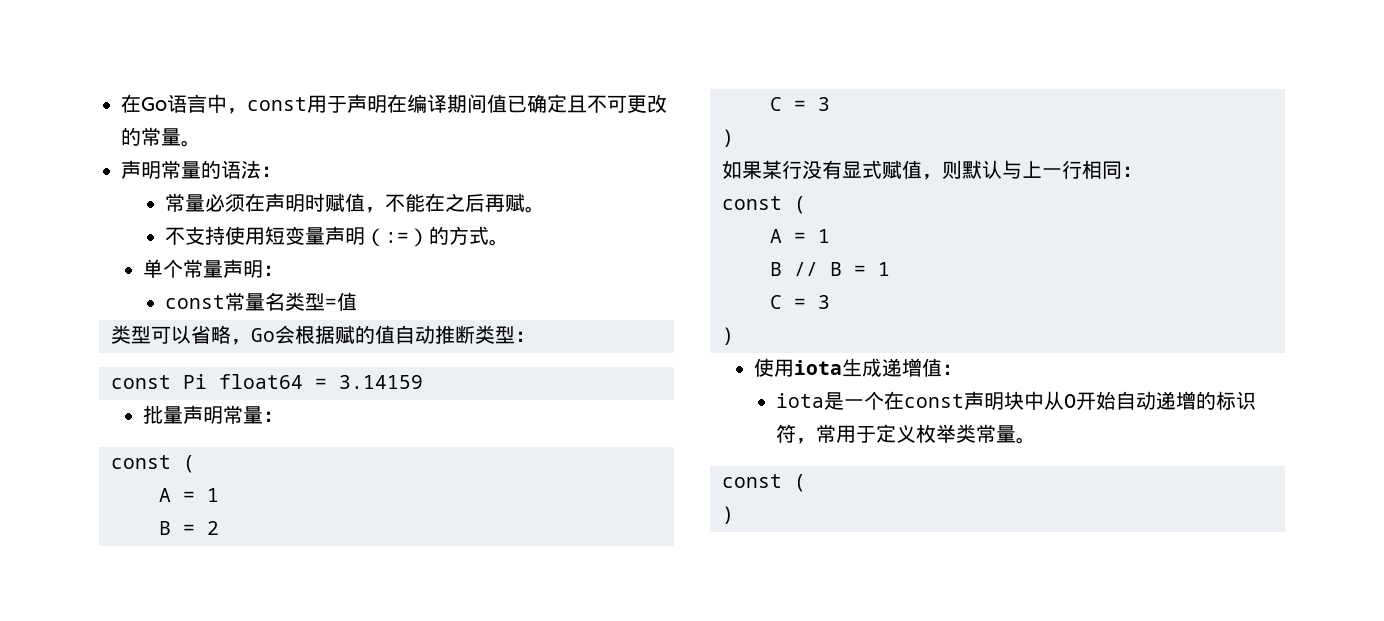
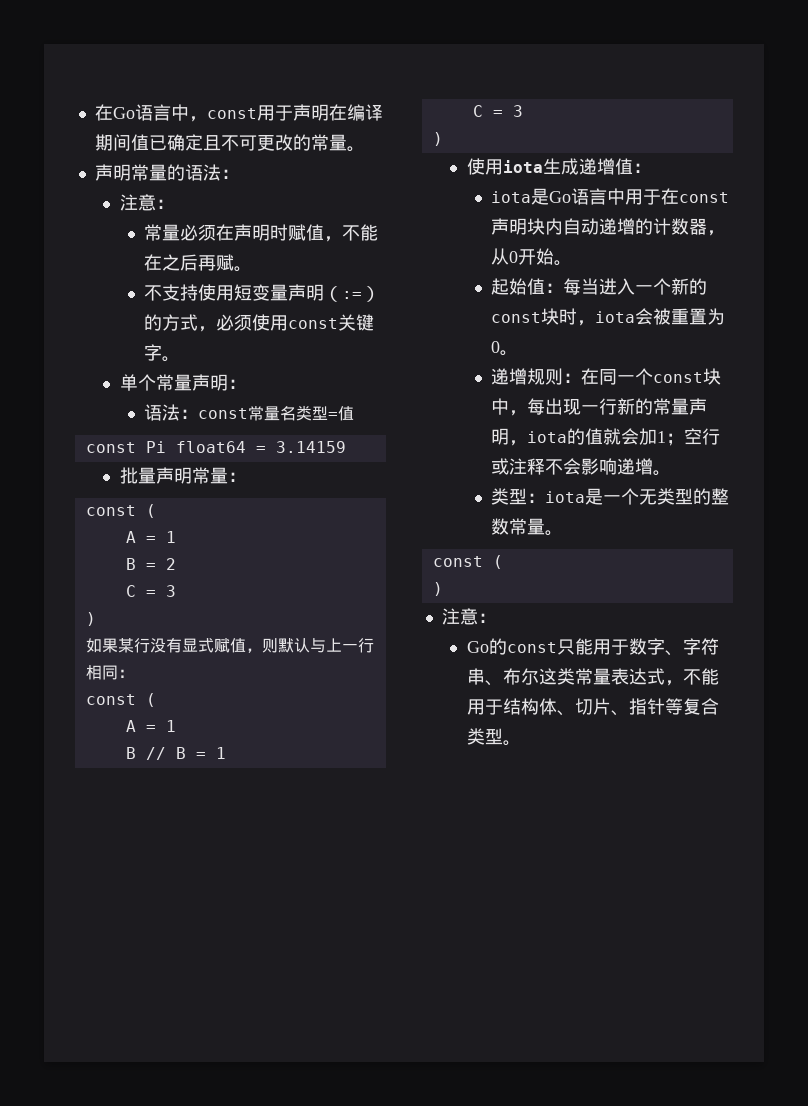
  声明常量的语法：
+ 注意：
- 不支持使用短变量声明（:=）的方式。
+ 不支持使用短变量声明（:=）的方式，必须使用const关键字。
- const常量名类型=值
+ 语法：const常量名类型=值
- 类型可以省略，Go会根据赋的值自动推断类型：
- iota是一个在const声明块中从0开始自动递增的标识符，常用于定义枚举类常量。
+ iota是Go语言中用于在const声明块内自动递增的计数器，从0开始。
+ 起始值：每当进入一个新的const块时，iota会被重置为0。
+ 递增规则：在同一个const块中，每出现一行新的常量声明，iota的值就会加1；空行或注释不会影响递增。
+ 类型：iota是一个无类型的整数常量。
  const (
  )
+ 注意：
+ Go的const只能用于数字、字符串、布尔这类常量表达式，不能用于结构体、切片、指针等复合类型。

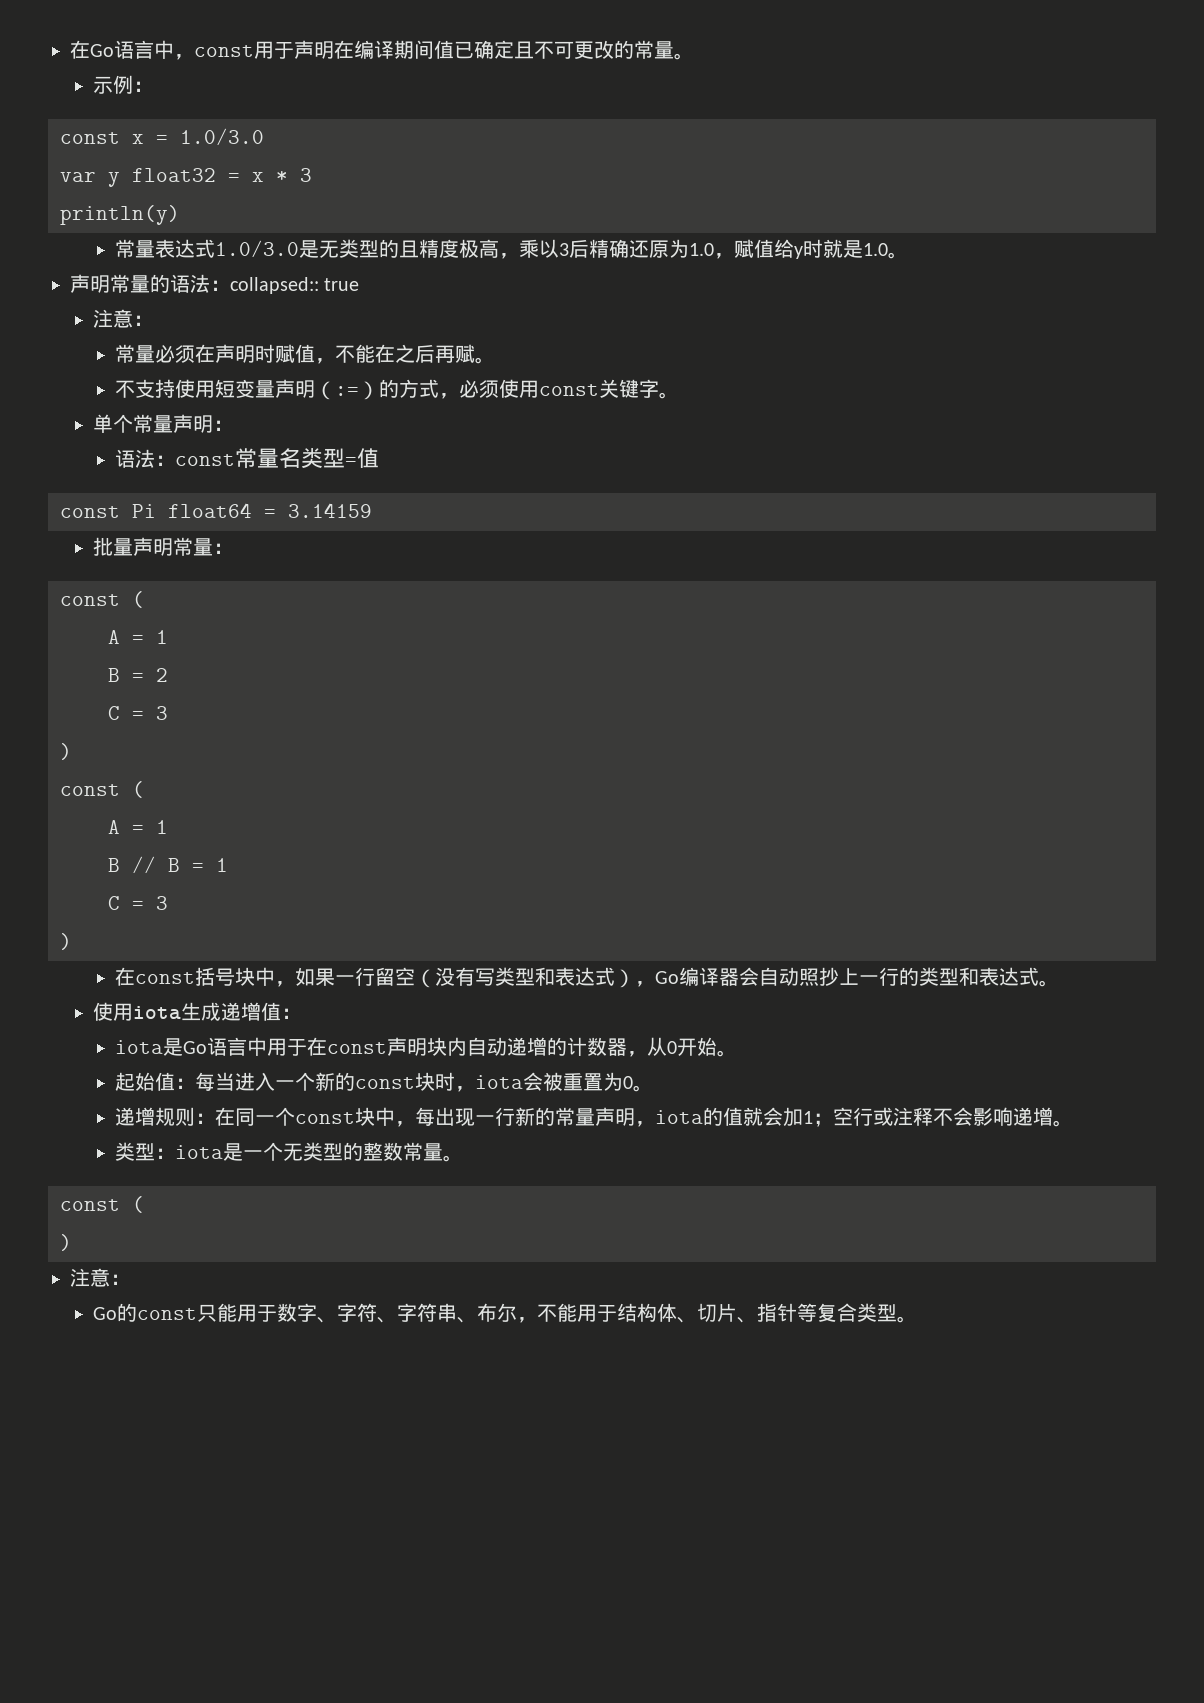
+ 示例：
+ const x = 1.0/3.0
+ var y float32 = x * 3
+ println(y)
+ 常量表达式1.0/3.0是无类型的且精度极高，乘以3后精确还原为1.0，赋值给y时就是1.0。
- 声明常量的语法：
+ 声明常量的语法：collapsed:: true
- 如果某行没有显式赋值，则默认与上一行相同：
+ 在const括号块中，如果一行留空（没有写类型和表达式），Go编译器会自动照抄上一行的类型和表达式。
- Go的const只能用于数字、字符串、布尔这类常量表达式，不能用于结构体、切片、指针等复合类型。
+ Go的const只能用于数字、字符、字符串、布尔，不能用于结构体、切片、指针等复合类型。

